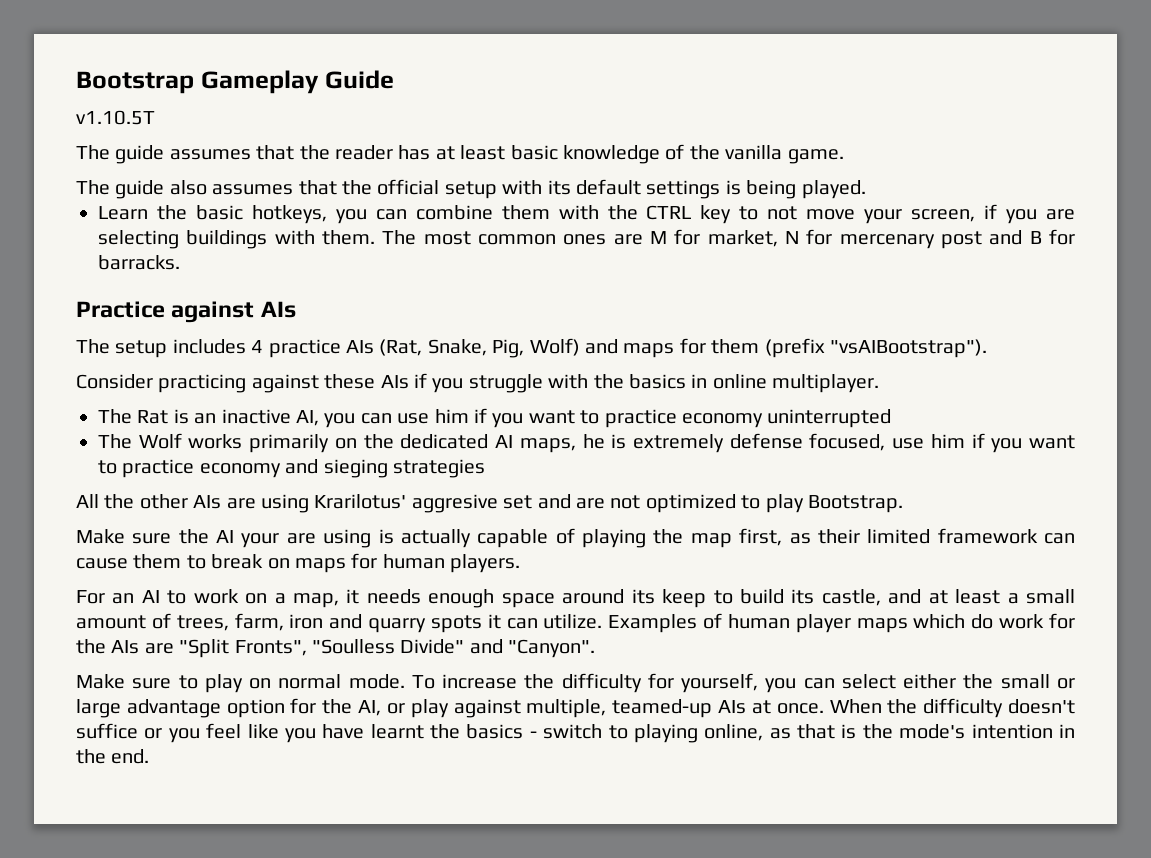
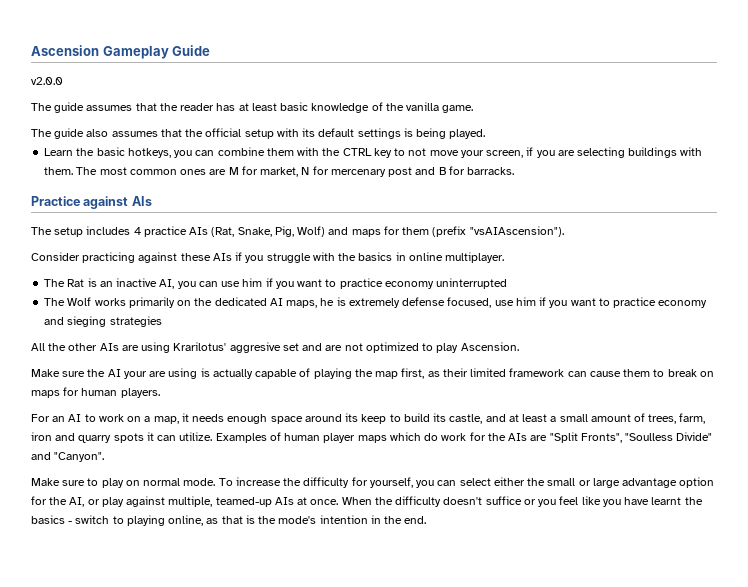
- Bootstrap Gameplay Guide
+ Ascension Gameplay Guide
- v1.10.5T
+ v2.0.0
- The setup includes 4 practice AIs (Rat, Snake, Pig, Wolf) and maps for them (prefix "vsAIBootstrap").
+ The setup includes 4 practice AIs (Rat, Snake, Pig, Wolf) and maps for them (prefix "vsAIAscension").
- All the other AIs are using Krarilotus' aggresive set and are not optimized to play Bootstrap.
+ All the other AIs are using Krarilotus' aggresive set and are not optimized to play Ascension.

